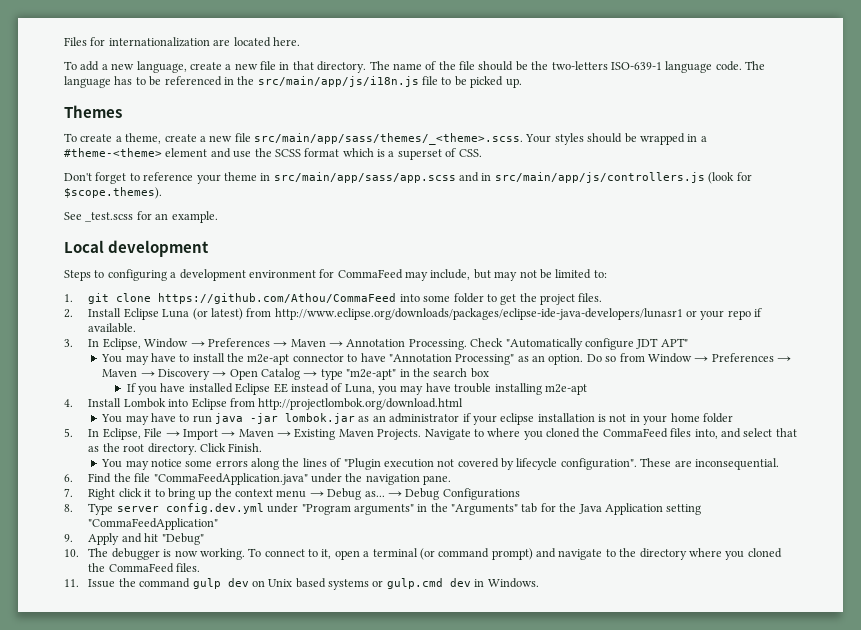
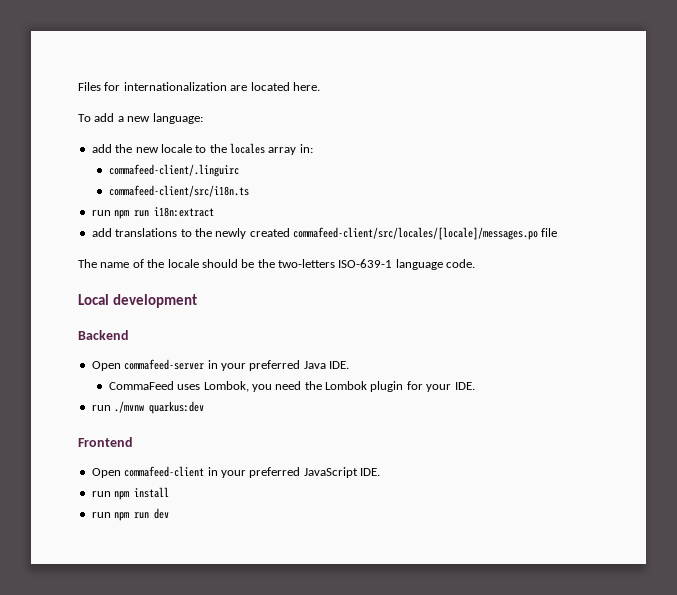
- To add a new language, create a new file in that directory. The name of the file should be the two-letters ISO-639-1 language code. The language has to be referenced in the src/main/app/js/i18n.js file to be picked up.
- Themes
- To create a theme, create a new file src/main/app/sass/themes/_<theme>.scss. Your styles should be wrapped in a #theme-<theme> element and use the SCSS format which is a superset of CSS.
- Don't forget to reference your theme in src/main/app/sass/app.scss and in src/main/app/js/controllers.js (look for $scope.themes).
- See _test.scss for an example.
+ To add a new language:
+ add the new locale to the locales array in:
+ commafeed-client/.linguirc
+ commafeed-client/src/i18n.ts
+ run npm run i18n:extract
+ add translations to the newly created commafeed-client/src/locales/[locale]/messages.po file
+ The name of the locale should be the two-letters ISO-639-1 language code.
  Local development
- Steps to configuring a development environment for CommaFeed may include, but may not be limited to:
- 1. git clone https://github.com/Athou/CommaFeed into some folder to get the project files.
- 2. Install Eclipse Luna (or latest) from http://www.eclipse.org/downloads/packages/eclipse-ide-java-developers/lunasr1 or your repo if available.
- 3. In Eclipse, Window → Preferences → Maven → Annotation Processing. Check "Automatically configure JDT APT"
- You may have to install the m2e-apt connector to have "Annotation Processing" as an option. Do so from Window → Preferences → Maven → Discovery → Open Catalog → type "m2e-apt" in the search box
- If you have installed Eclipse EE instead of Luna, you may have trouble installing m2e-apt
- 4. Install Lombok into Eclipse from http://projectlombok.org/download.html
- You may have to run java -jar lombok.jar as an administrator if your eclipse installation is not in your home folder
- 5. In Eclipse, File → Import → Maven → Existing Maven Projects. Navigate to where you cloned the CommaFeed files into, and select that as the root directory. Click Finish.
- You may notice some errors along the lines of "Plugin execution not covered by lifecycle configuration". These are inconsequential.
- 6. Find the file "CommaFeedApplication.java" under the navigation pane.
- 7. Right click it to bring up the context menu → Debug as... → Debug Configurations
- 8. Type server config.dev.yml under "Program arguments" in the "Arguments" tab for the Java Application setting "CommaFeedApplication"
- 9. Apply and hit "Debug"
- 10. The debugger is now working. To connect to it, open a terminal (or command prompt) and navigate to the directory where you cloned the CommaFeed files.
- 11. Issue the command gulp dev on Unix based systems or gulp.cmd dev in Windows.
+ Backend
+ Open commafeed-server in your preferred Java IDE.
+ CommaFeed uses Lombok, you need the Lombok plugin for your IDE.
+ run ./mvnw quarkus:dev
+ Frontend
+ Open commafeed-client in your preferred JavaScript IDE.
+ run npm install
+ run npm run dev

